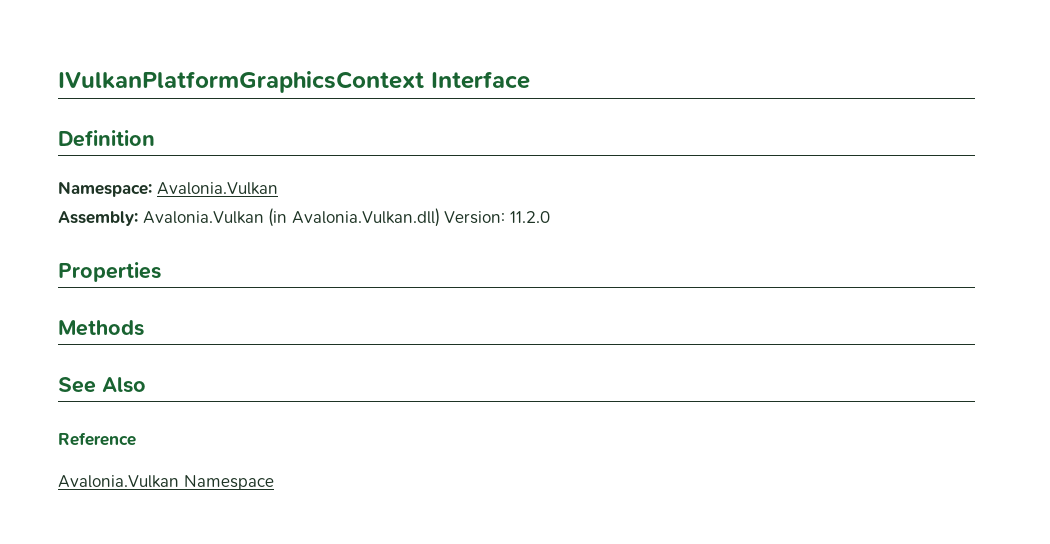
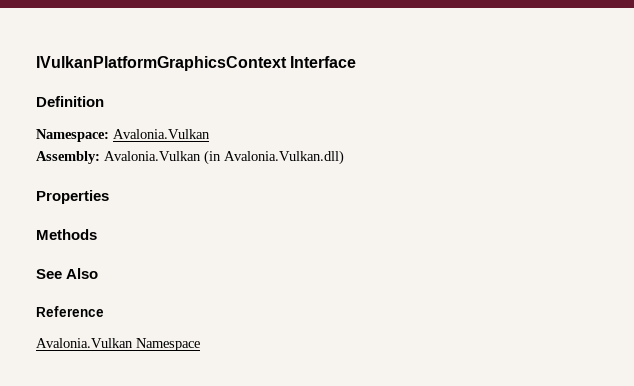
- Assembly: Avalonia.Vulkan (in Avalonia.Vulkan.dll) Version: 11.2.0
+ Assembly: Avalonia.Vulkan (in Avalonia.Vulkan.dll)

